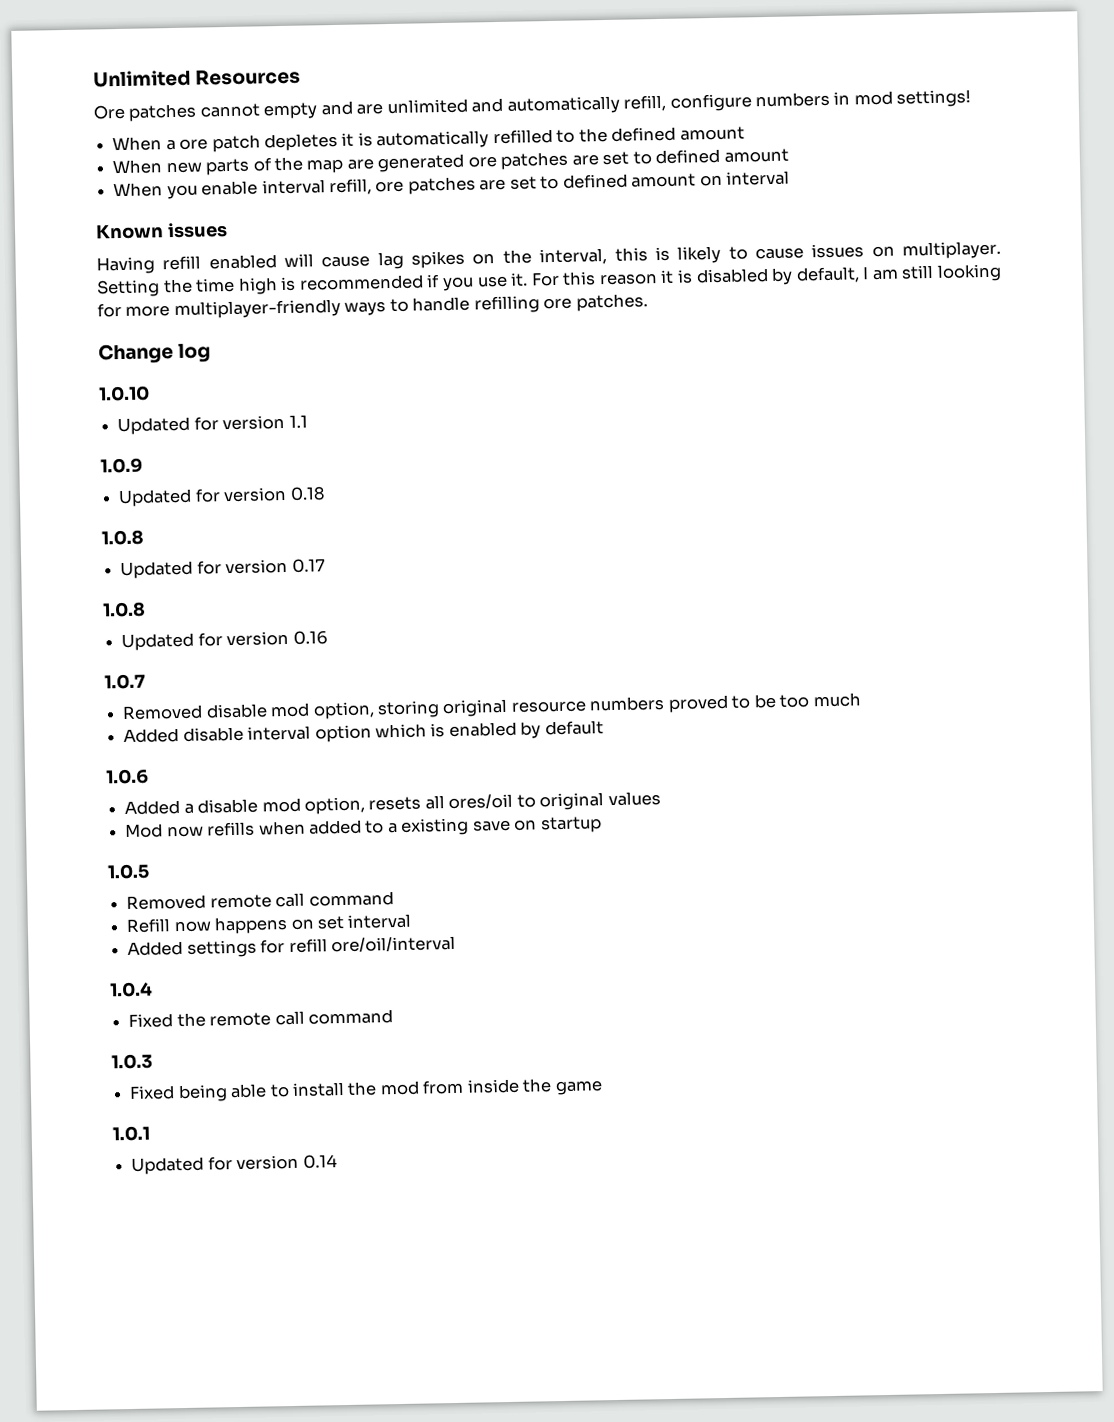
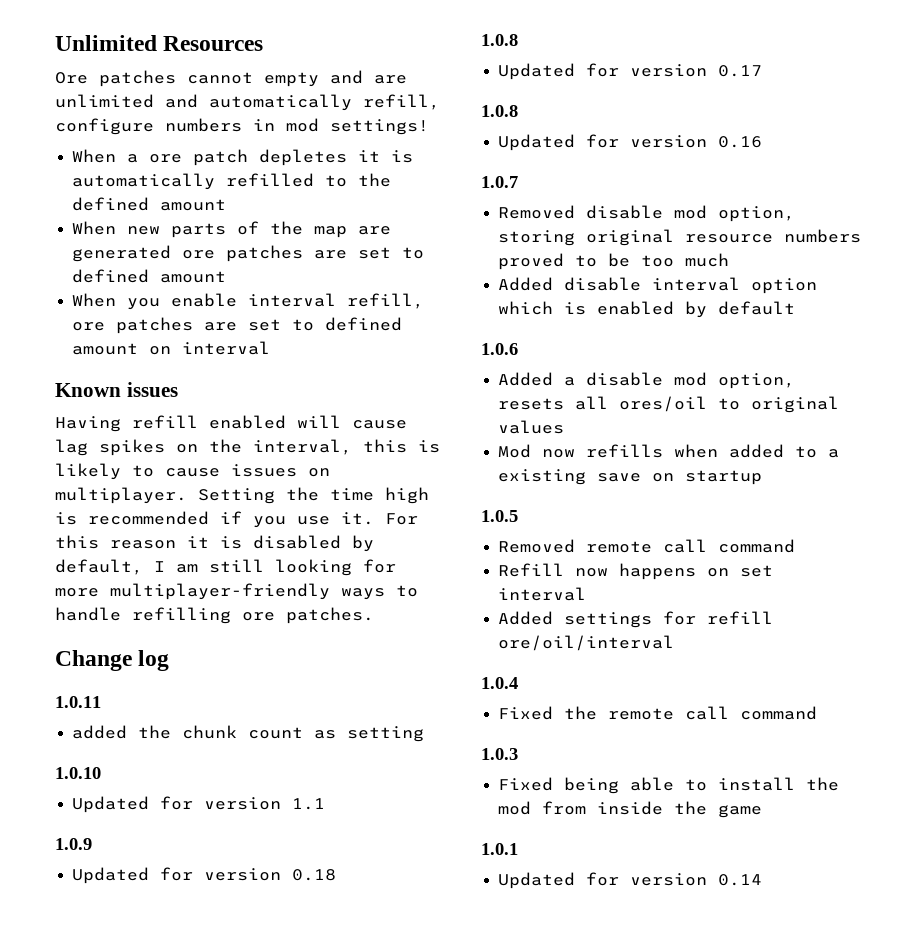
+ 1.0.11
+ added the chunk count as setting

